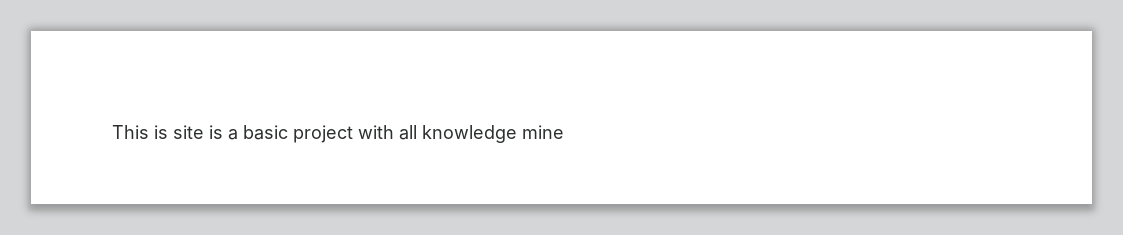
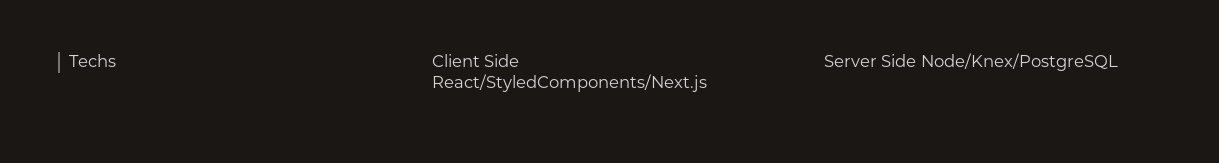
- This is site is a basic project with all knowledge mine
+ Techs
+ Client Side React/StyledComponents/Next.js
+ Server Side Node/Knex/PostgreSQL

